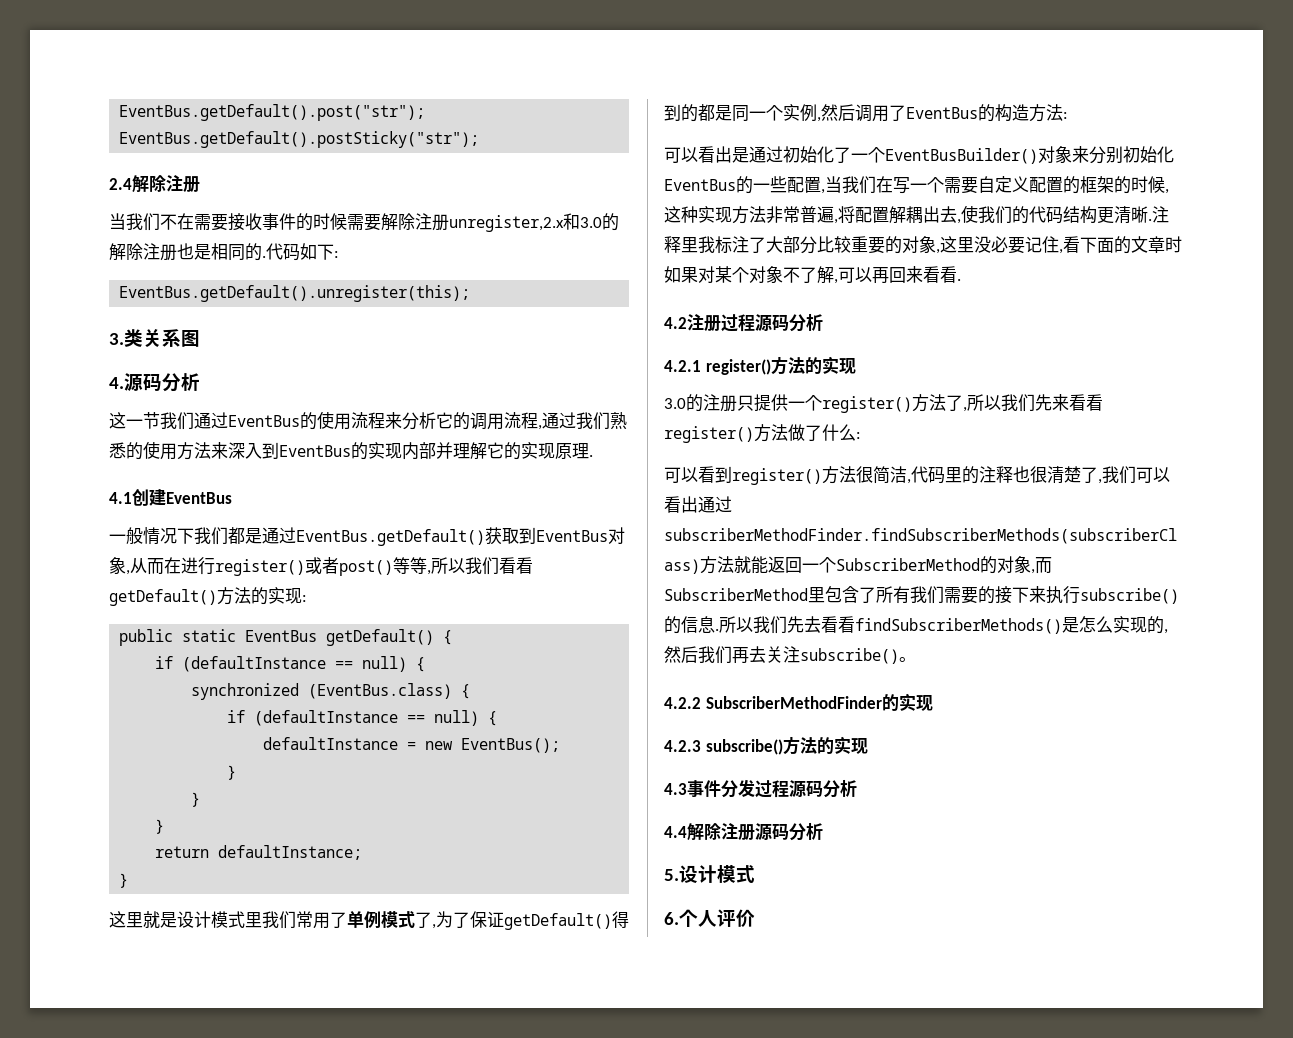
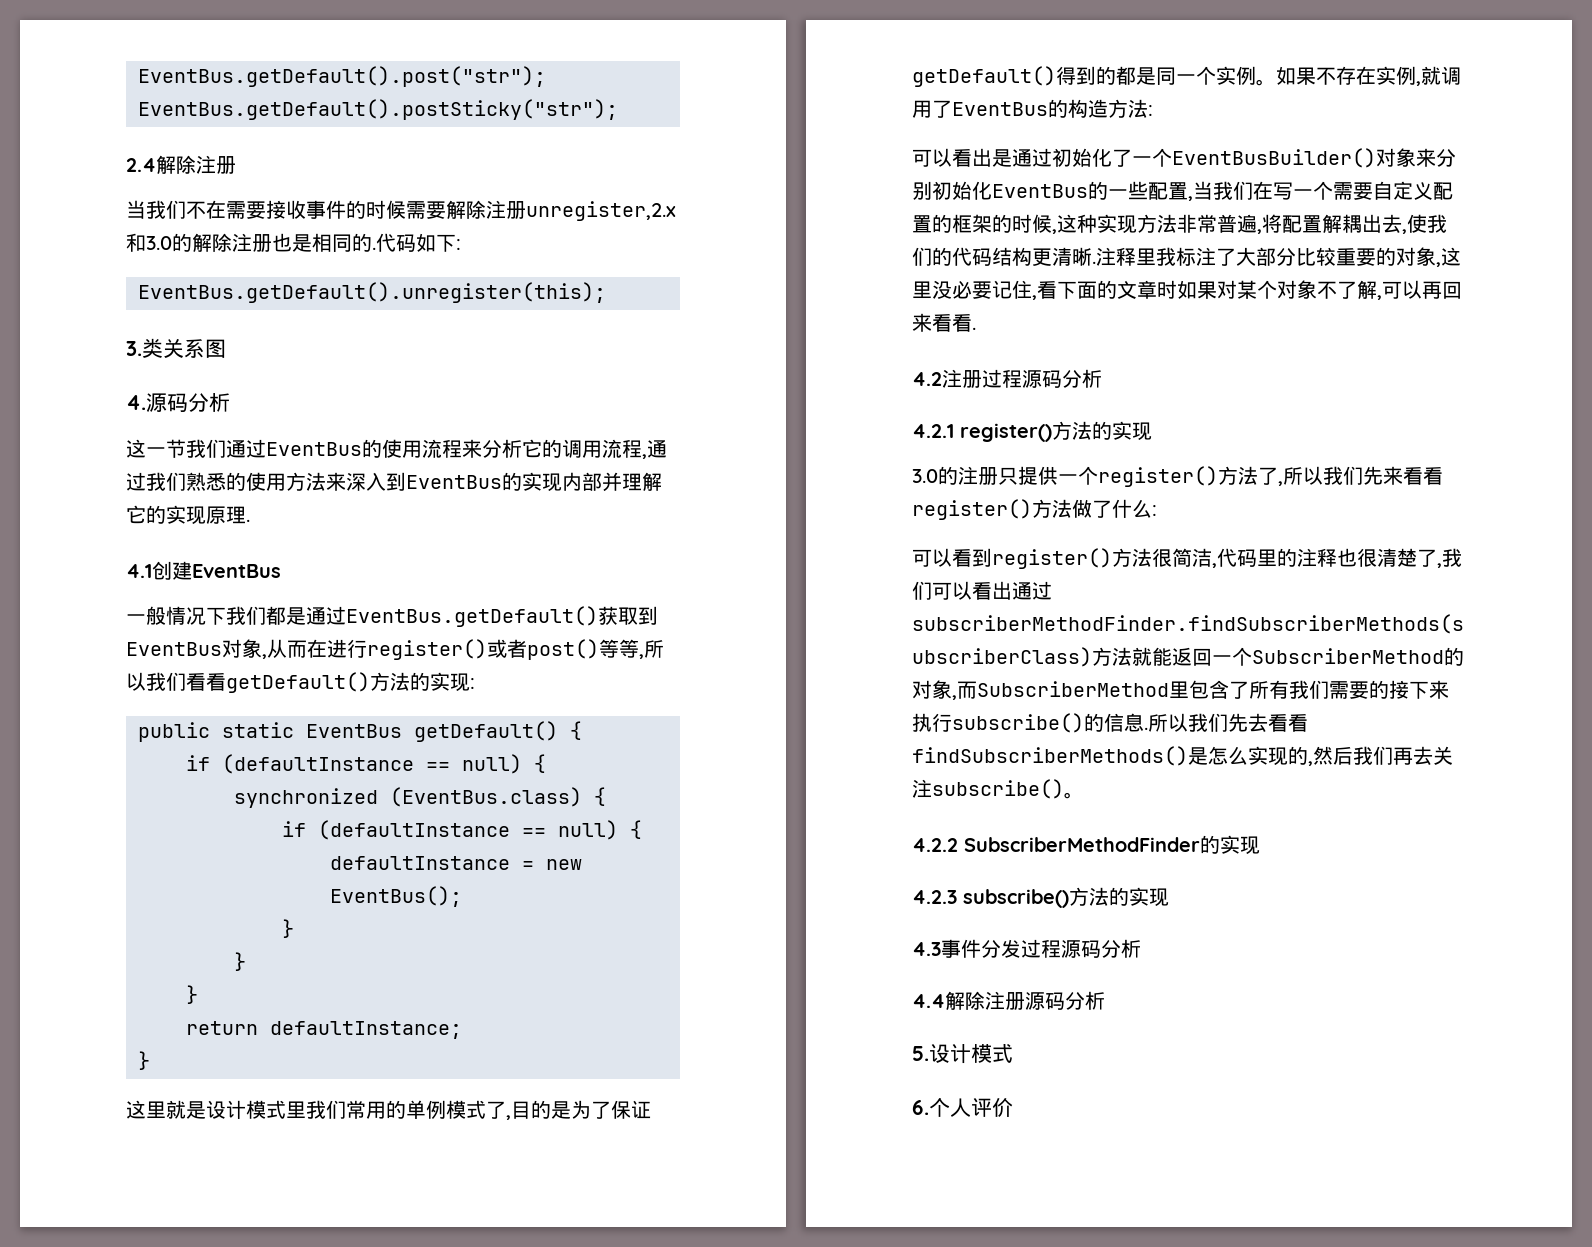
- 这里就是设计模式里我们常用了单例模式了,为了保证getDefault()得到的都是同一个实例,然后调用了EventBus的构造方法:
+ 这里就是设计模式里我们常用的单例模式了,目的是为了保证getDefault()得到的都是同一个实例。如果不存在实例,就调用了EventBus的构造方法:

